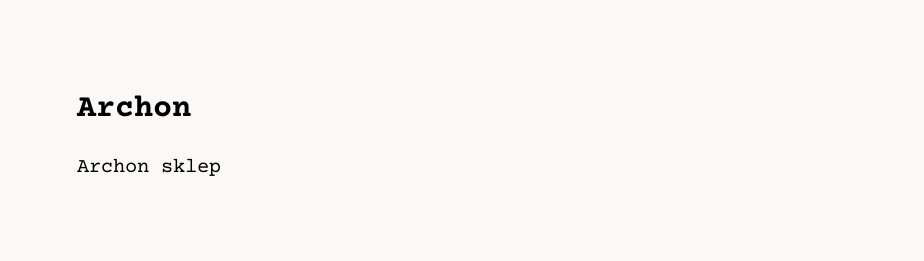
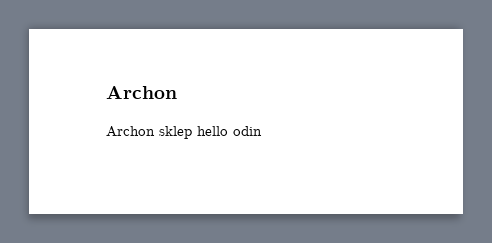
- Archon sklep
+ Archon sklep hello odin

